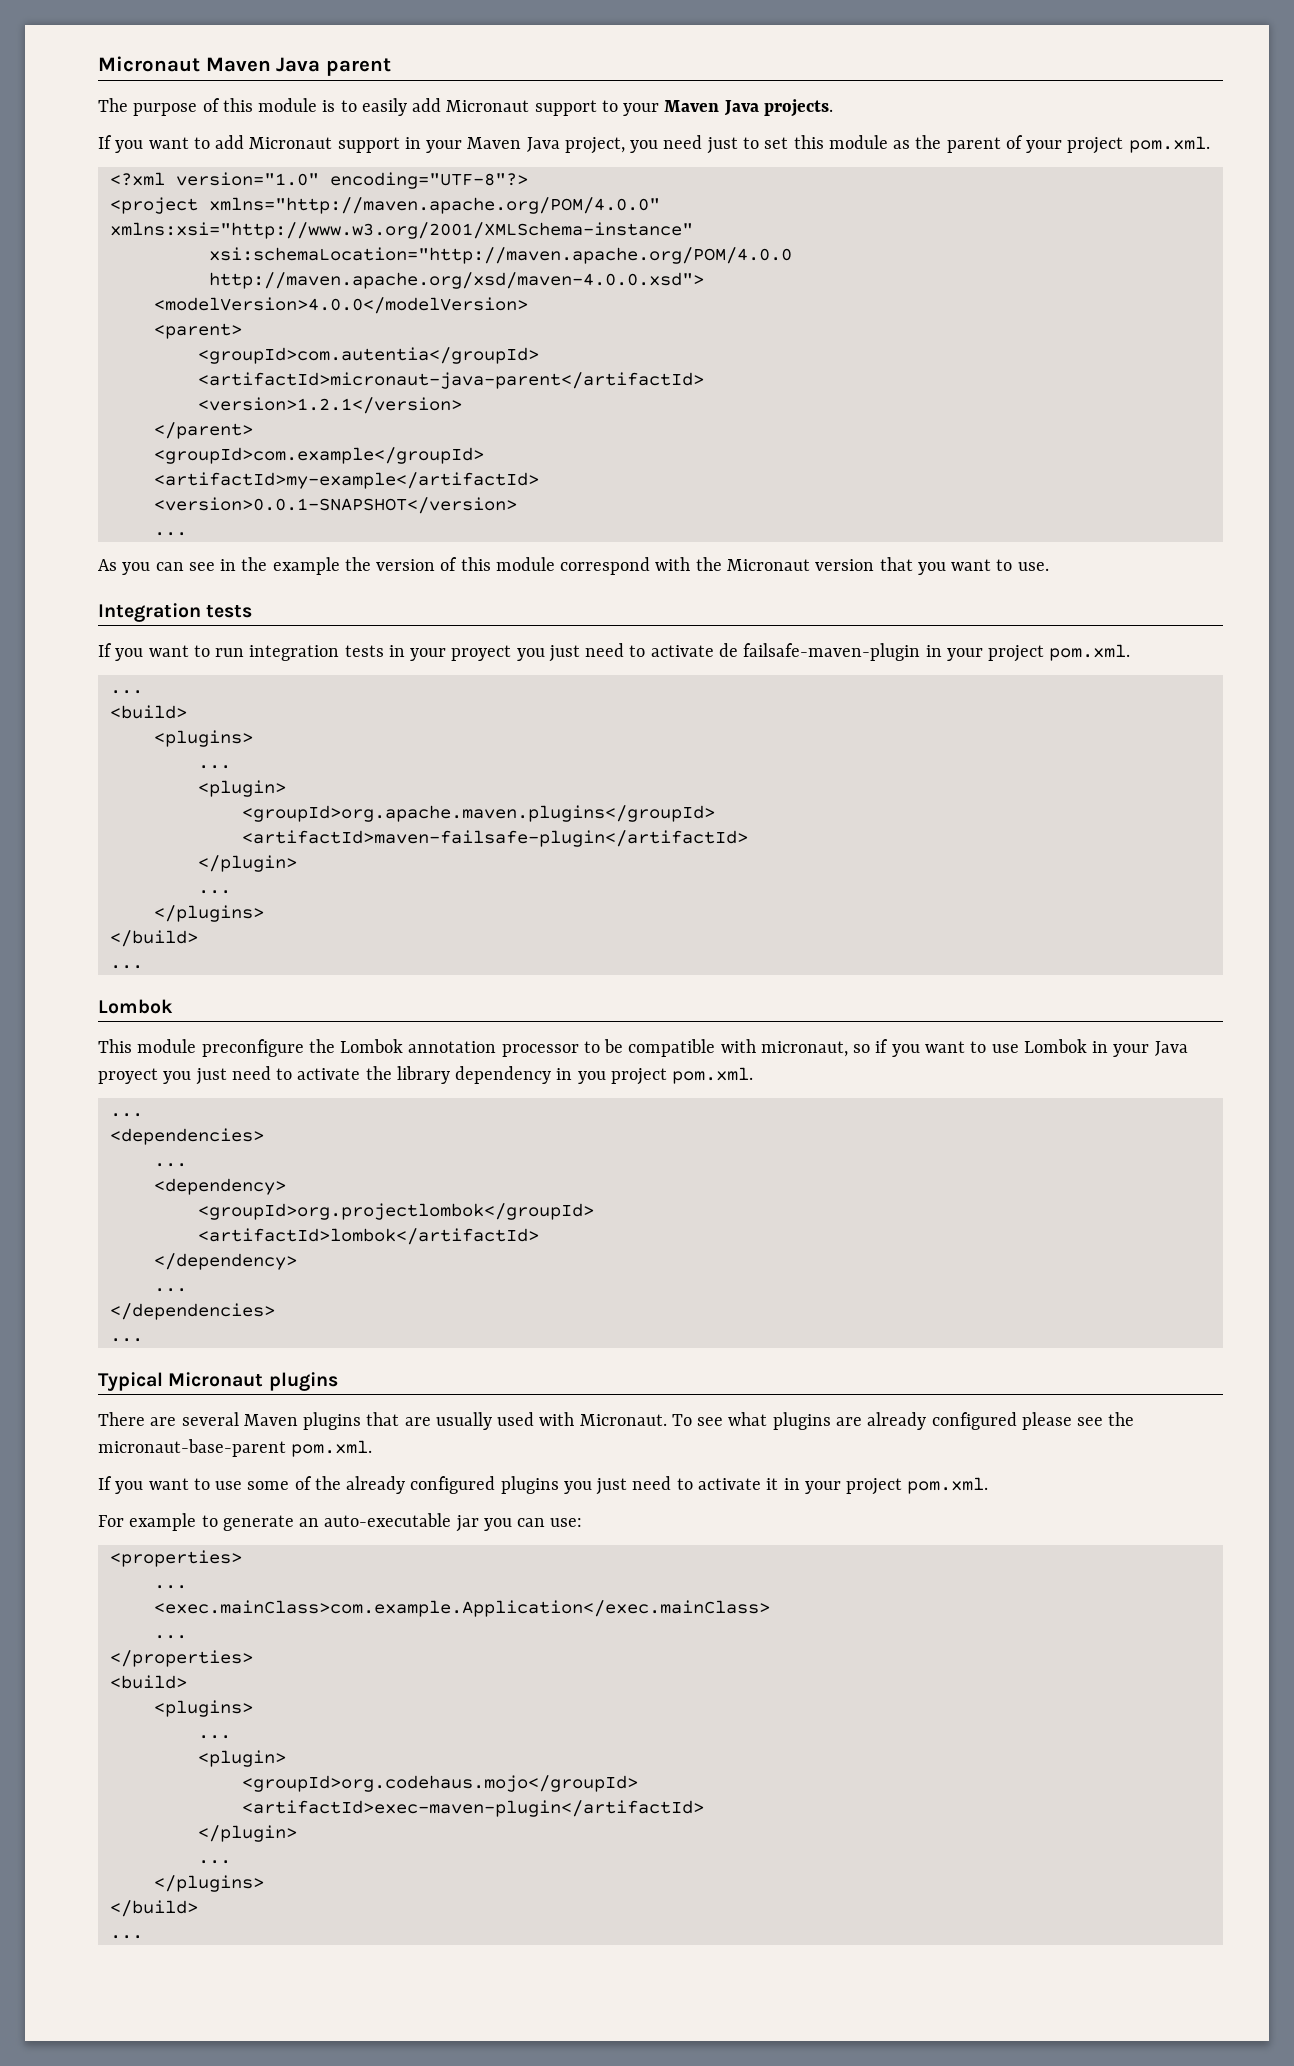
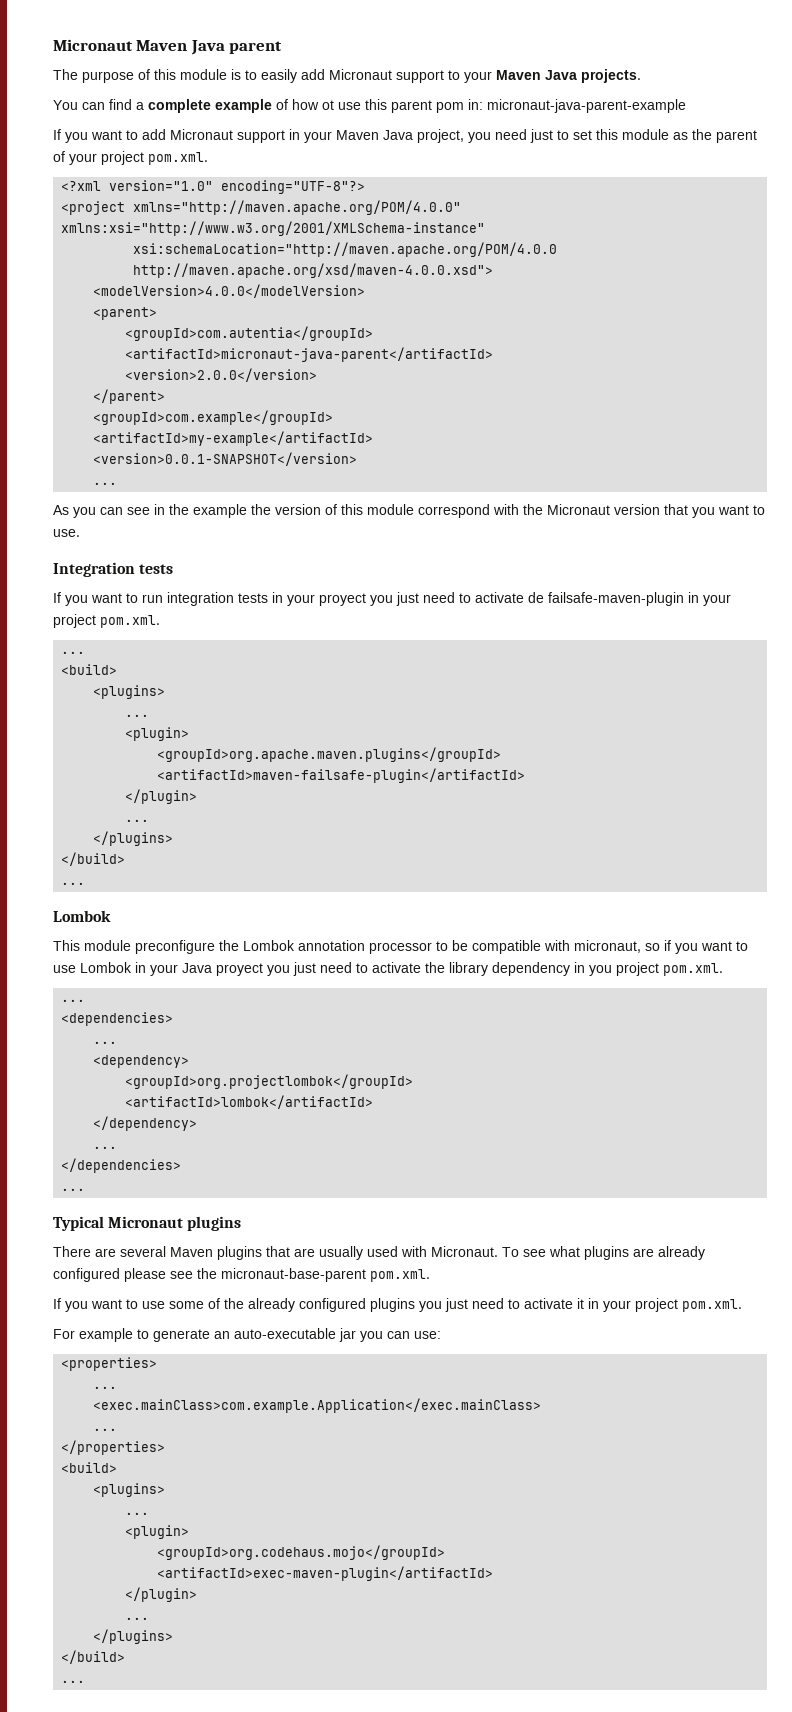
+ You can find a complete example of how ot use this parent pom in: micronaut-java-parent-example
- <version>1.2.1</version>
+ <version>2.0.0</version>

